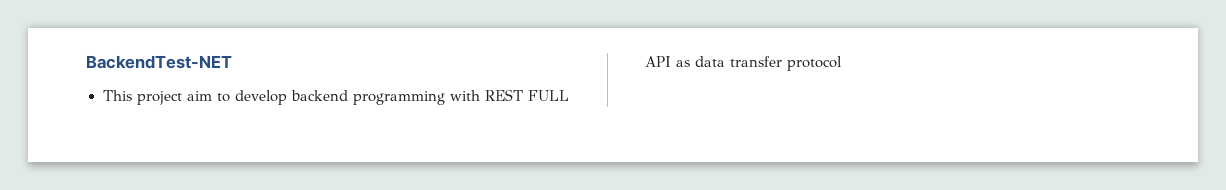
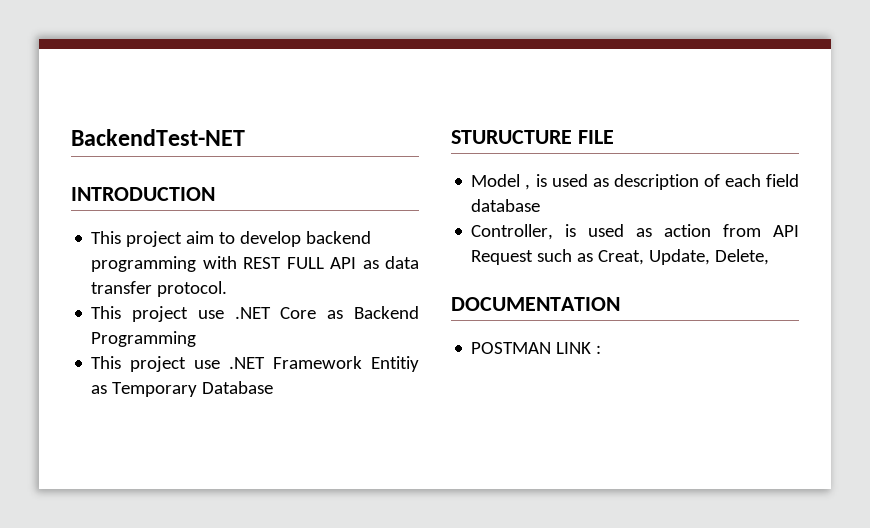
+ INTRODUCTION
- This project aim to develop backend programming with REST FULL API as data transfer protocol
+ This project aim to develop backend programming with REST FULL API as data transfer protocol.
+ This project use .NET Core as Backend Programming
+ This project use .NET Framework Entitiy as Temporary Database
+ STURUCTURE FILE
+ Model , is used as description of each field database
+ Controller, is used as action from API Request such as Creat, Update, Delete,
+ DOCUMENTATION
+ POSTMAN LINK :

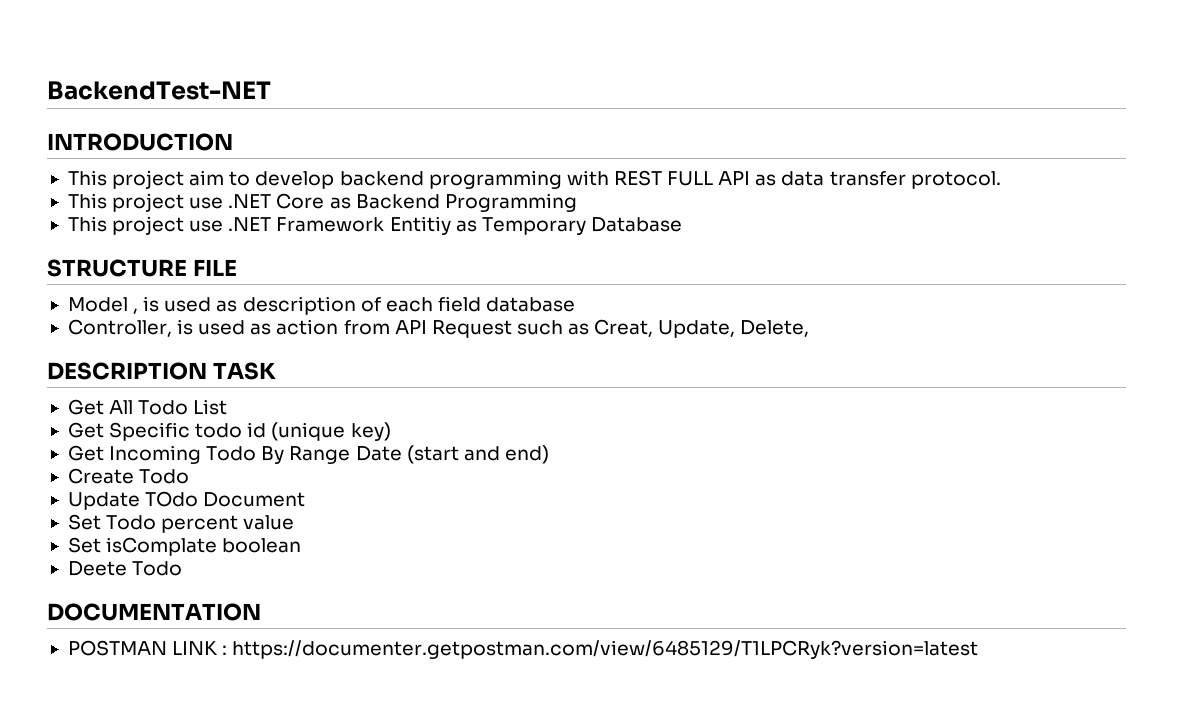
- STURUCTURE FILE
+ STRUCTURE FILE
+ DESCRIPTION TASK
+ Get All Todo List
+ Get Specific todo id (unique key)
+ Get Incoming Todo By Range Date (start and end)
+ Create Todo
+ Update TOdo Document
+ Set Todo percent value
+ Set isComplate boolean
+ Deete Todo
- POSTMAN LINK :
+ POSTMAN LINK : https://documenter.getpostman.com/view/6485129/T1LPCRyk?version=latest

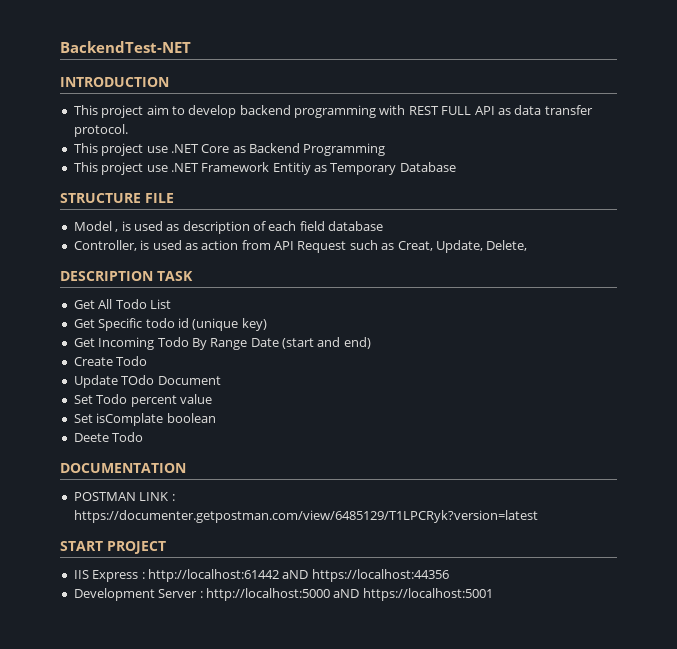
+ START PROJECT
+ IIS Express : http://localhost:61442 aND https://localhost:44356
+ Development Server : http://localhost:5000 aND https://localhost:5001

